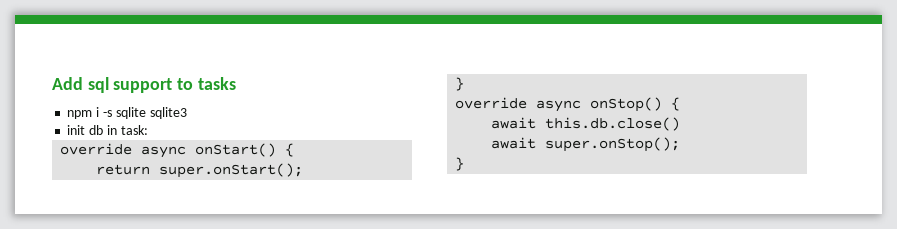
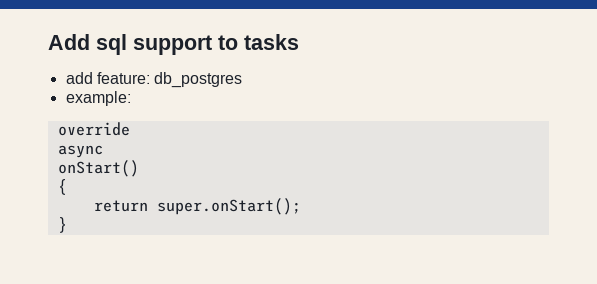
- npm i -s sqlite sqlite3
- init db in task:
- override async onStart() {
+ add feature: db_postgres
+ example:
+ override
+ async
+ onStart()
+ {
- override async onStop() {
- await this.db.close()
- await super.onStop();
- }

